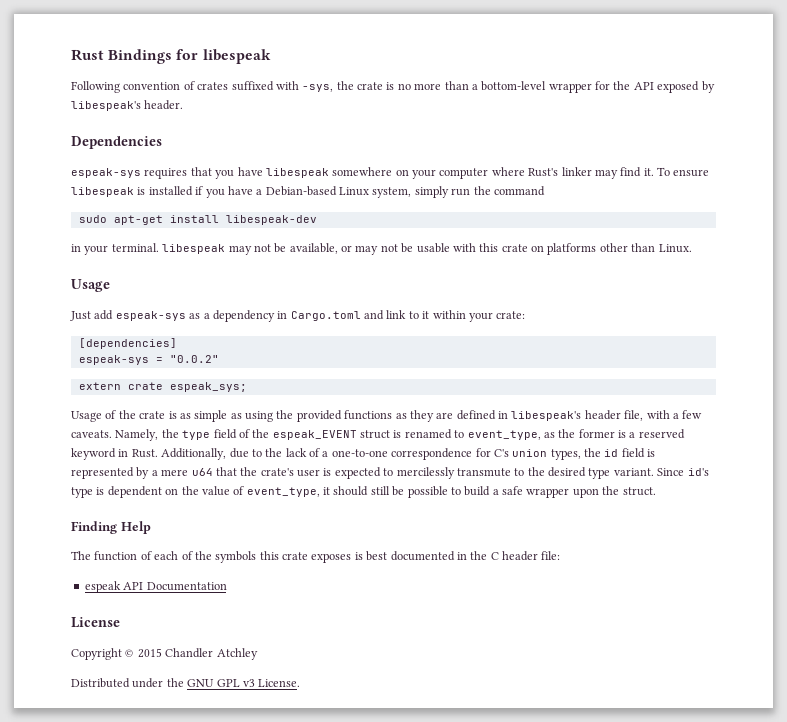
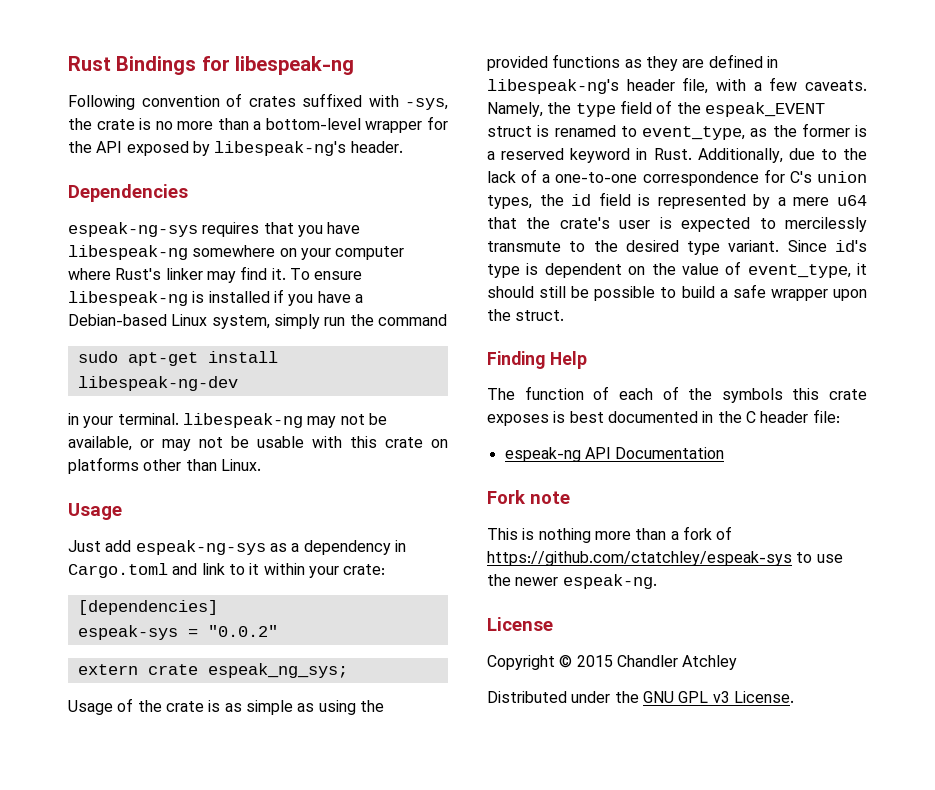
- Rust Bindings for libespeak
+ Rust Bindings for libespeak-ng
- Following convention of crates suffixed with -sys, the crate is no more than a bottom-level wrapper for the API exposed by libespeak's header.
+ Following convention of crates suffixed with -sys, the crate is no more than a bottom-level wrapper for the API exposed by libespeak-ng's header.
- espeak-sys requires that you have libespeak somewhere on your computer where Rust's linker may find it.
+ espeak-ng-sys requires that you have libespeak-ng somewhere on your computer where Rust's linker may find it.
- To ensure libespeak is installed if you have a Debian-based Linux system, simply run the command
+ To ensure libespeak-ng is installed if you have a Debian-based Linux system, simply run the command
- sudo apt-get install libespeak-dev
+ sudo apt-get install libespeak-ng-dev
- in your terminal. libespeak may not be available, or may not be usable with this crate on platforms other than Linux.
+ in your terminal. libespeak-ng may not be available, or may not be usable with this crate on platforms other than Linux.
- Just add espeak-sys as a dependency in Cargo.toml and link to it within your crate:
+ Just add espeak-ng-sys as a dependency in Cargo.toml and link to it within your crate:
- extern crate espeak_sys;
+ extern crate espeak_ng_sys;
- Usage of the crate is as simple as using the provided functions as they are defined in libespeak's header file, with a few caveats.
+ Usage of the crate is as simple as using the provided functions as they are defined in libespeak-ng's header file, with a few caveats.
- espeak API Documentation
+ espeak-ng API Documentation
+ Fork note
+ This is nothing more than a fork of https://github.com/ctatchley/espeak-sys to use the newer espeak-ng.

